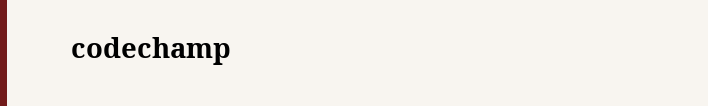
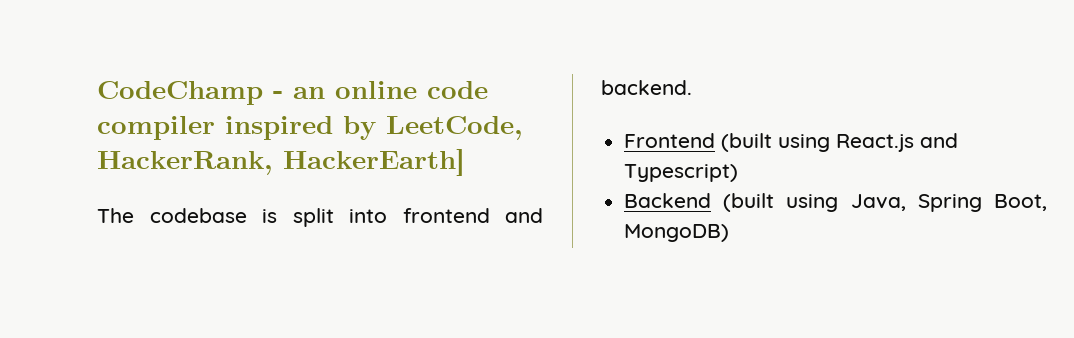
- codechamp
+ CodeChamp - an online code compiler inspired by LeetCode, HackerRank, HackerEarth]
+ The codebase is split into frontend and backend.
+ Frontend (built using React.js and Typescript)
+ Backend (built using Java, Spring Boot, MongoDB)

